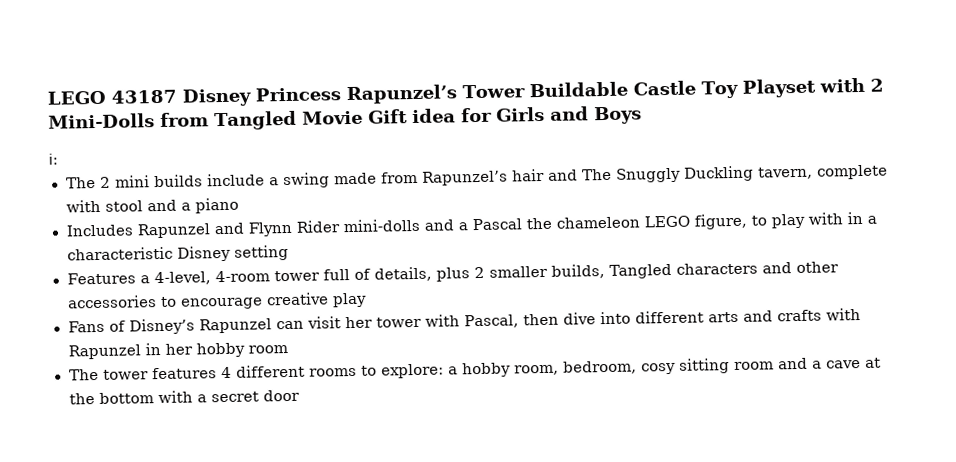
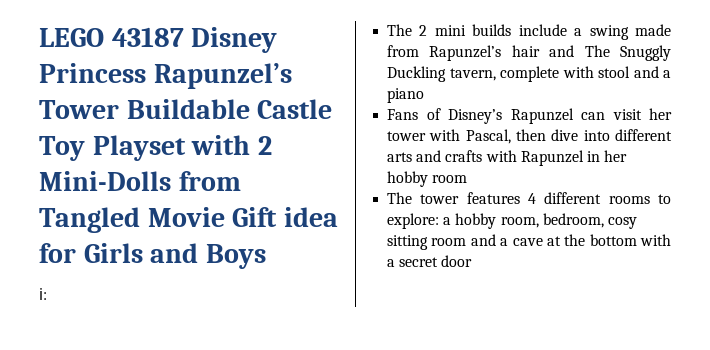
- Includes Rapunzel and Flynn Rider mini-dolls and a Pascal the chameleon LEGO figure, to play with in a characteristic Disney setting
- Features a 4-level, 4-room tower full of details, plus 2 smaller builds, Tangled characters and other accessories to encourage creative play

